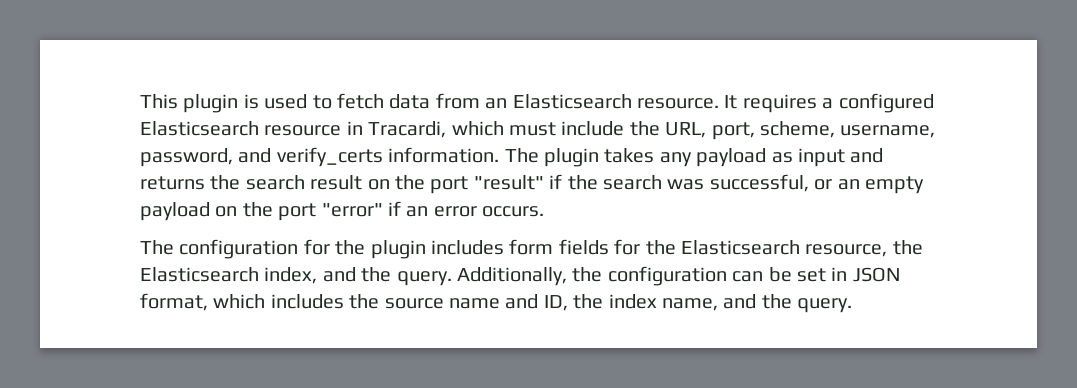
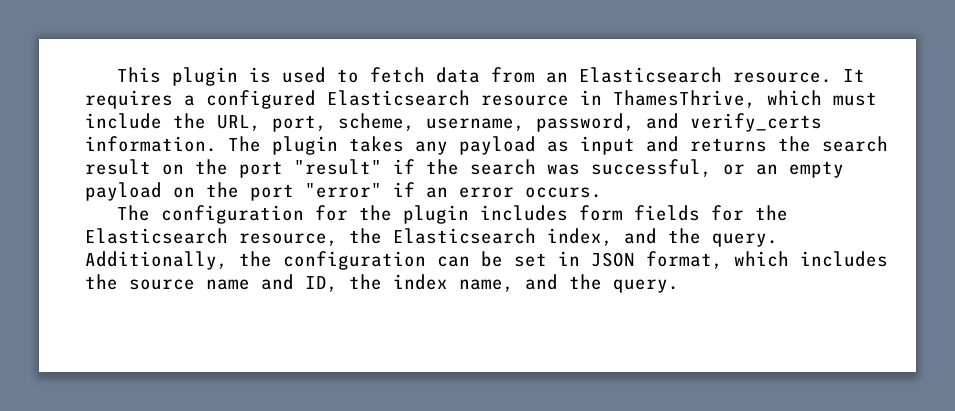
- It requires a configured Elasticsearch resource in Tracardi, which must include the URL, port, scheme, username, password, and verify_certs information.
+ It requires a configured Elasticsearch resource in ThamesThrive, which must include the URL, port, scheme, username, password, and verify_certs information.

